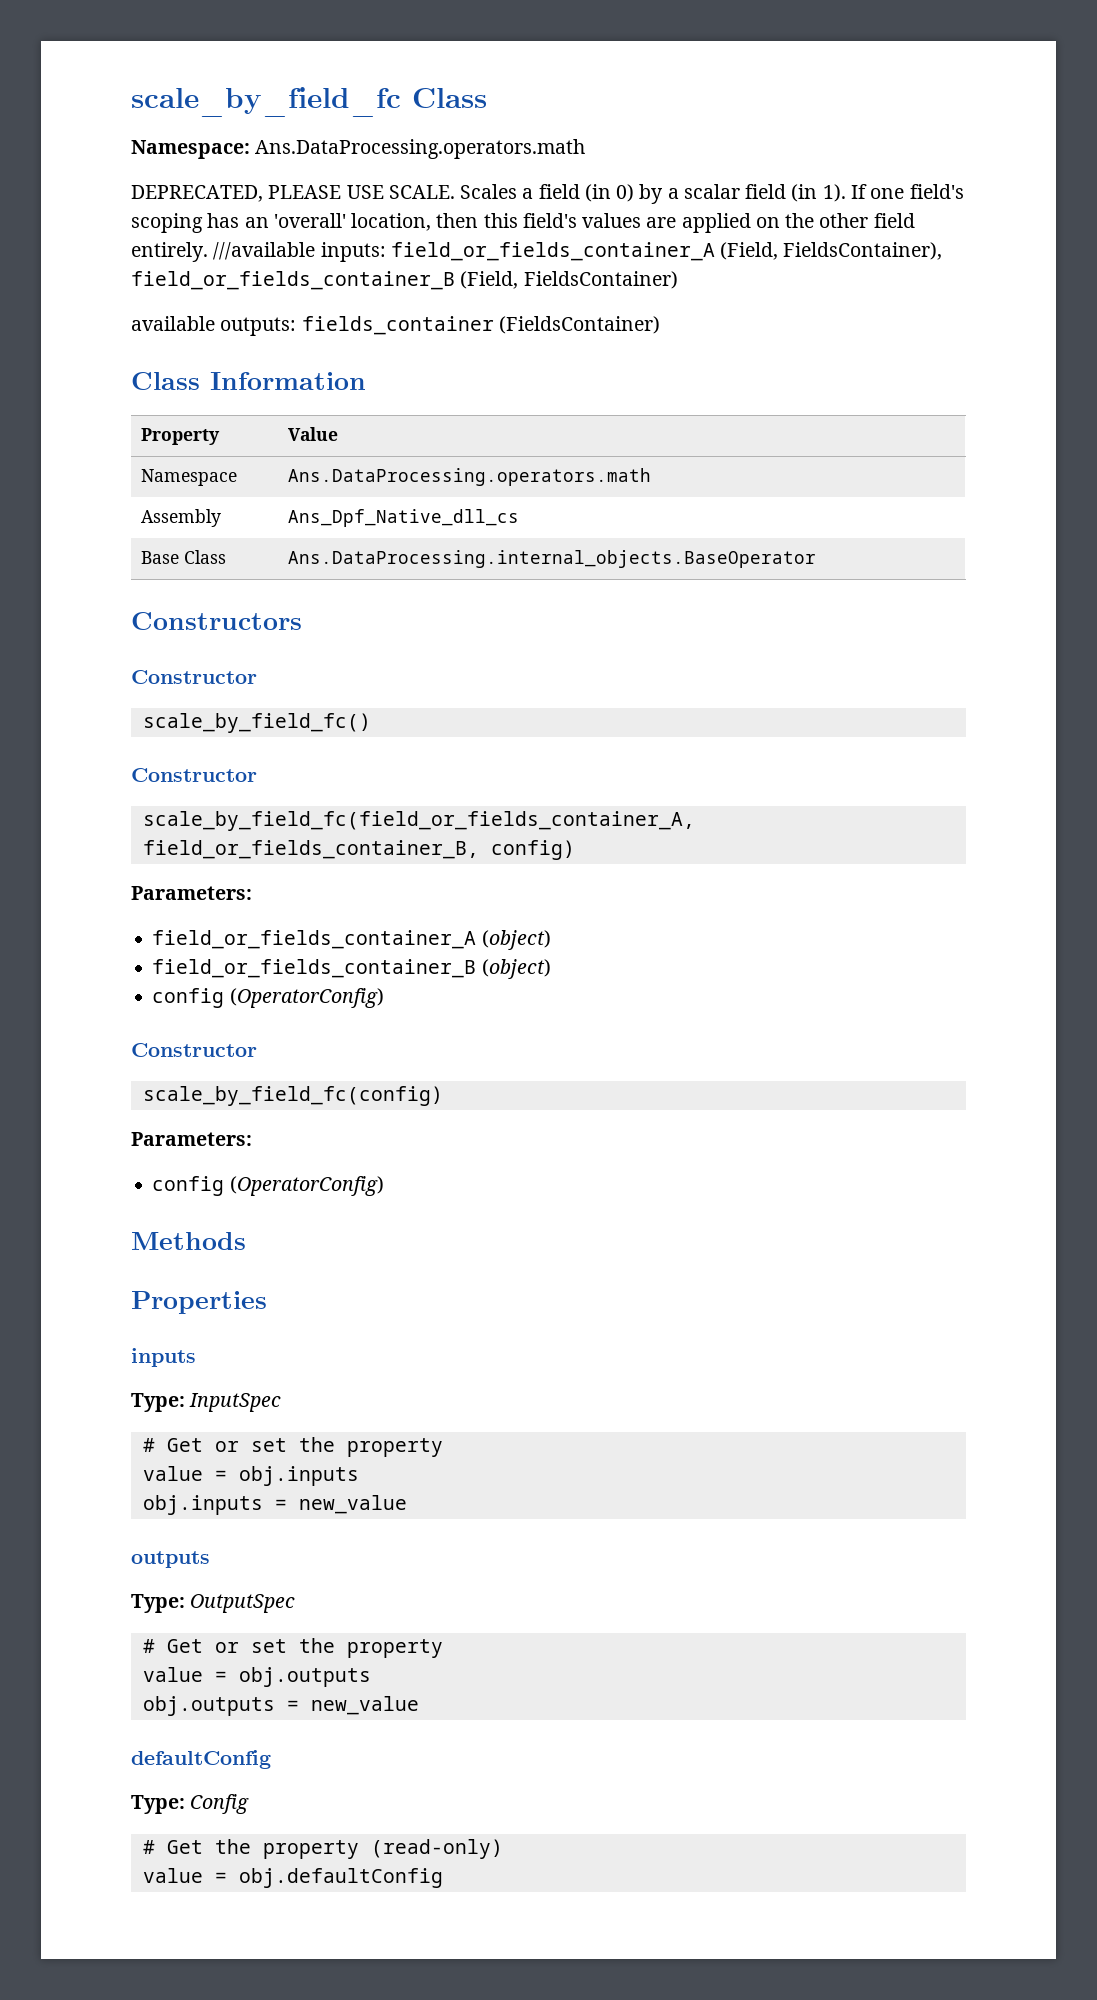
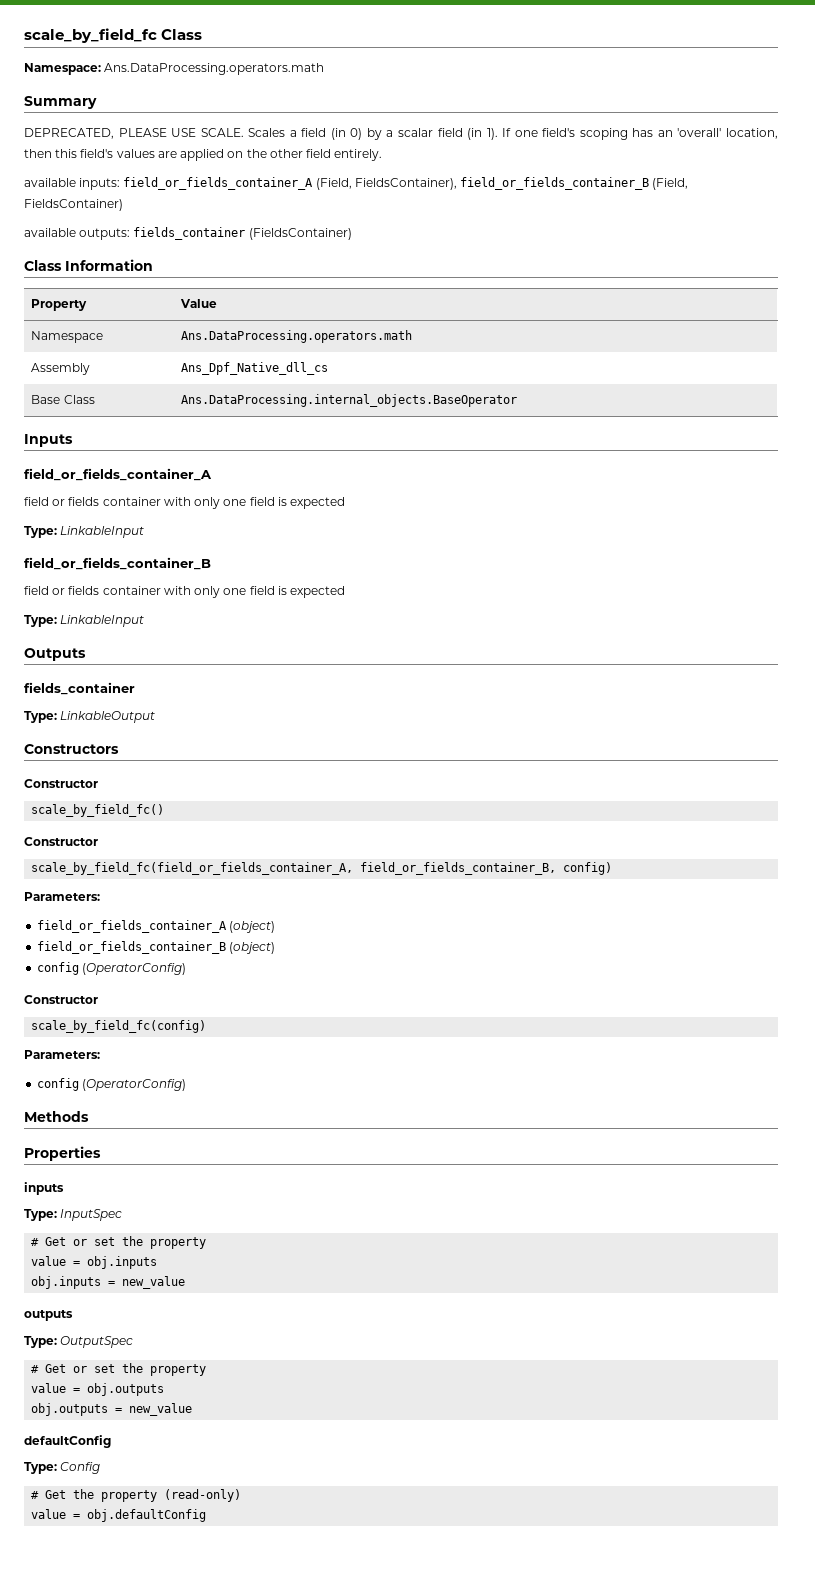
+ Summary
- If one field's scoping has an 'overall' location, then this field's values are applied on the other field entirely. ///available inputs: field_or_fields_container_A (Field, FieldsContainer), field_or_fields_container_B (Field, FieldsContainer)
+ If one field's scoping has an 'overall' location, then this field's values are applied on the other field entirely.
+ available inputs: field_or_fields_container_A (Field, FieldsContainer), field_or_fields_container_B (Field, FieldsContainer)
+ Inputs
+ field_or_fields_container_A
+ field or fields container with only one field is expected
+ Type: LinkableInput
+ field_or_fields_container_B
+ field or fields container with only one field is expected
+ Type: LinkableInput
+ Outputs
+ fields_container
+ Type: LinkableOutput

